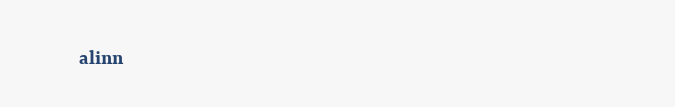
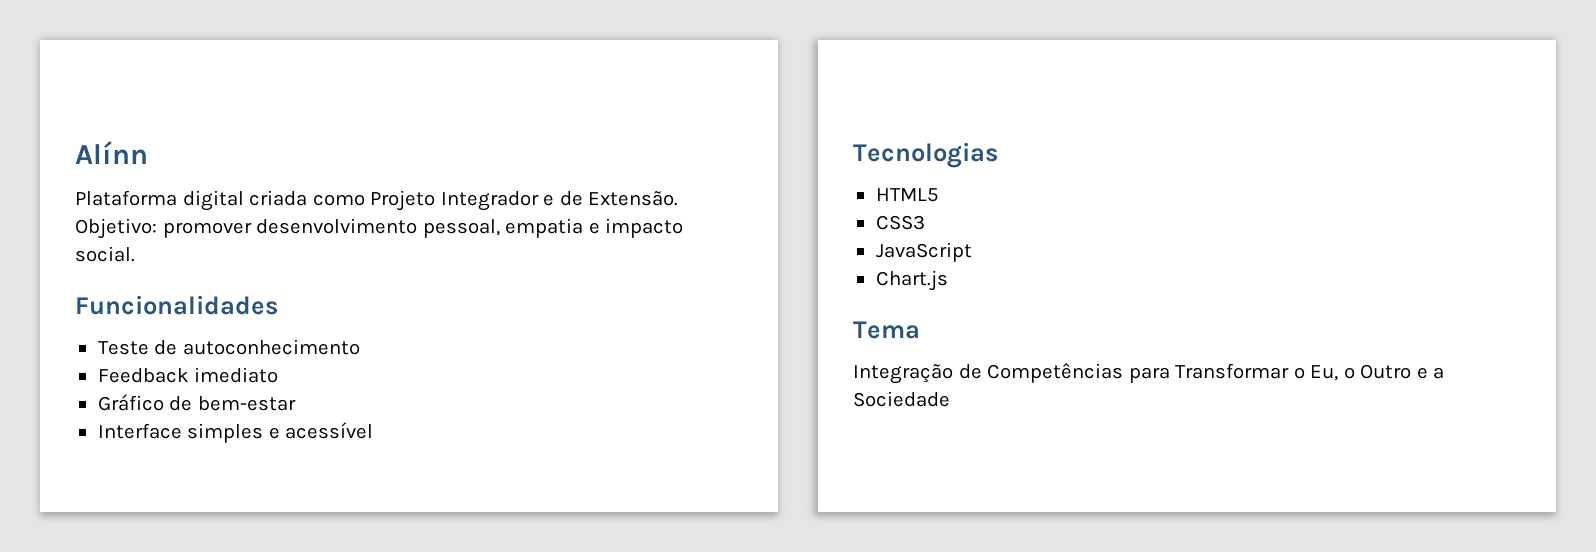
- alinn
+ Alínn
+ Plataforma digital criada como Projeto Integrador e de Extensão. Objetivo: promover desenvolvimento pessoal, empatia e impacto social.
+ Funcionalidades
+ Teste de autoconhecimento
+ Feedback imediato
+ Gráfico de bem-estar
+ Interface simples e acessível
+ Tecnologias
+ HTML5
+ CSS3
+ JavaScript
+ Chart.js
+ Tema
+ Integração de Competências para Transformar o Eu, o Outro e a Sociedade

